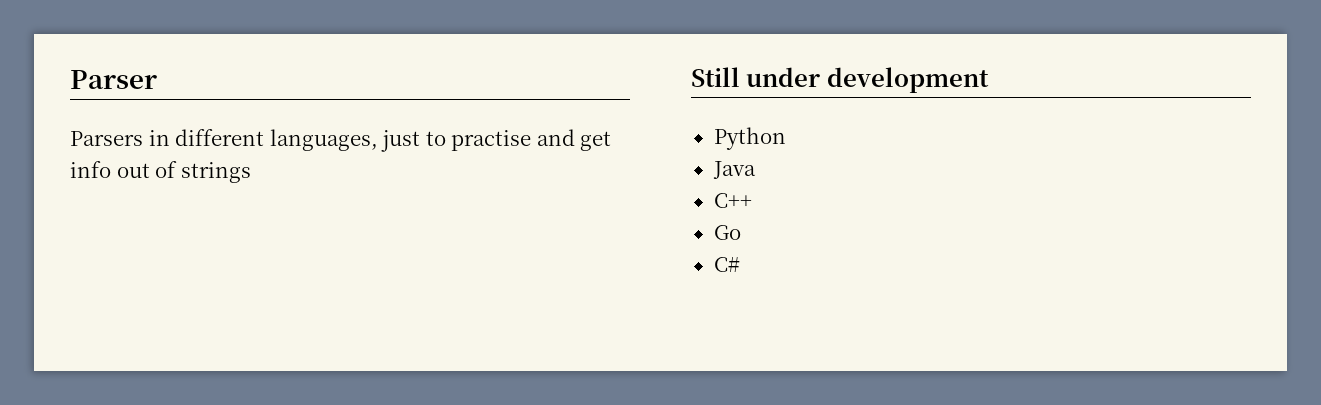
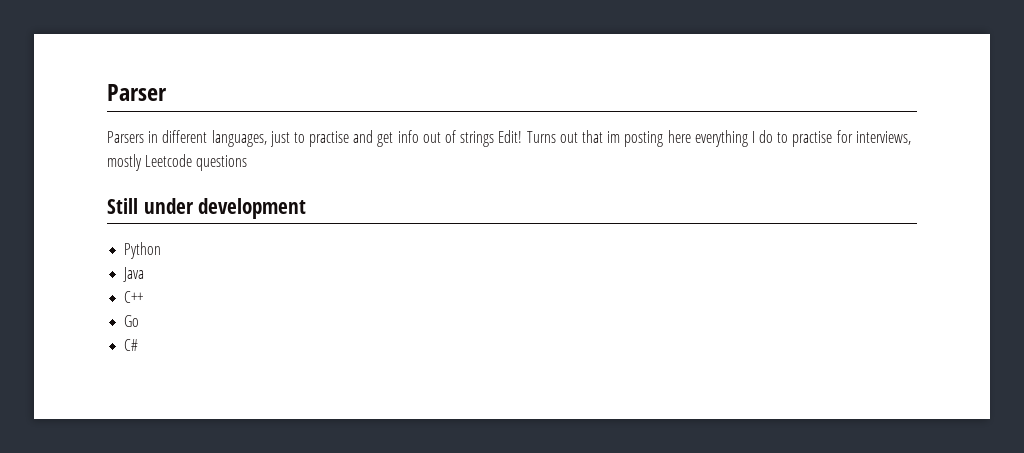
- Parsers in different languages, just to practise and get info out of strings
+ Parsers in different languages, just to practise and get info out of strings Edit! Turns out that im posting here everything I do to practise for interviews, mostly Leetcode questions

